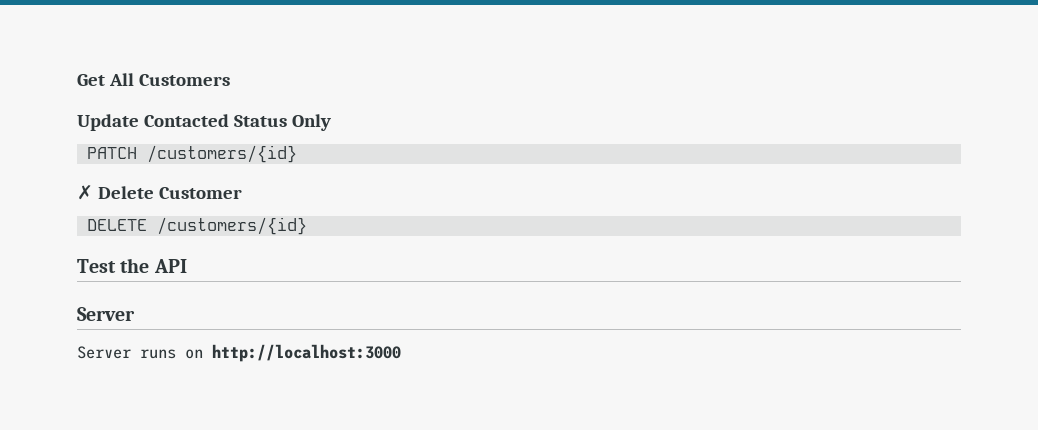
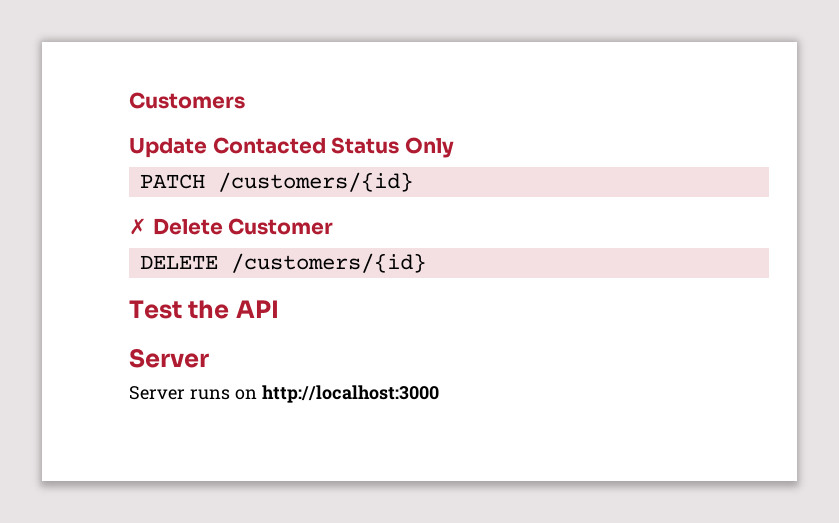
- Get All Customers
+ Customers

